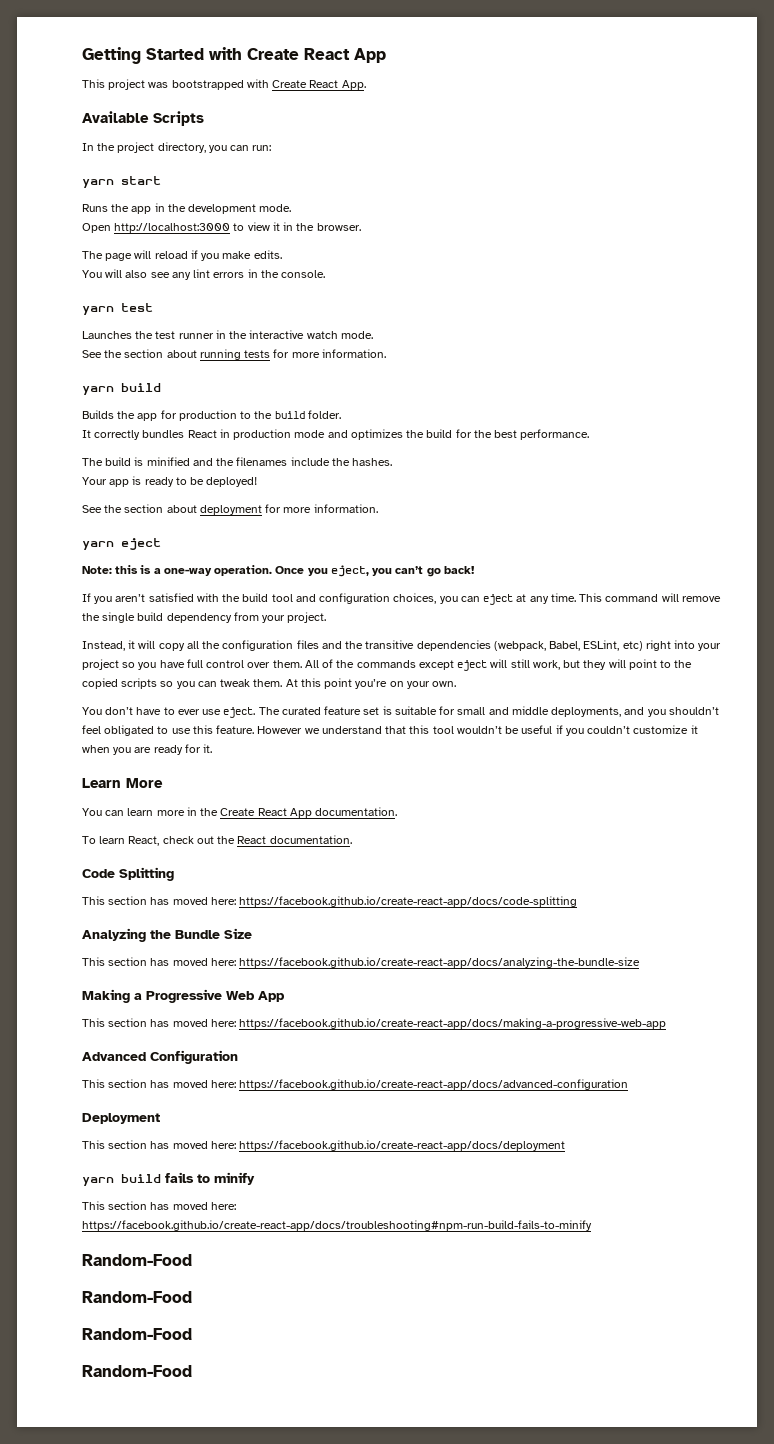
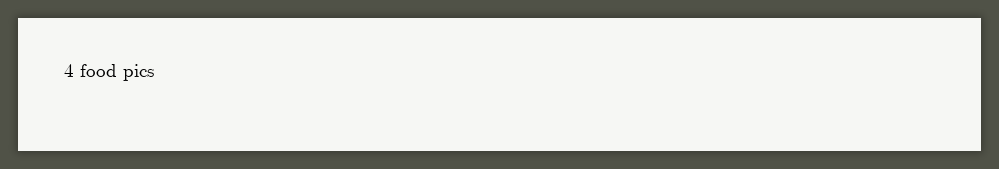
- Getting Started with Create React App
- This project was bootstrapped with Create React App.
- Available Scripts
- In the project directory, you can run:
- yarn start
- Runs the app in the development mode.
- Open http://localhost:3000 to view it in the browser.
- The page will reload if you make edits.
- You will also see any lint errors in the console.
- yarn test
- Launches the test runner in the interactive watch mode.
- See the section about running tests for more information.
- yarn build
- Builds the app for production to the build folder.
- It correctly bundles React in production mode and optimizes the build for the best performance.
- The build is minified and the filenames include the hashes.
- Your app is ready to be deployed!
- See the section about deployment for more information.
- yarn eject
- Note: this is a one-way operation. Once you eject, you can’t go back!
- If you aren’t satisfied with the build tool and configuration choices, you can eject at any time. This command will remove the single build dependency from your project.
- Instead, it will copy all the configuration files and the transitive dependencies (webpack, Babel, ESLint, etc) right into your project so you have full control over them. All of the commands except eject will still work, but they will point to the copied scripts so you can tweak them. At this point you’re on your own.
- You don’t have to ever use eject. The curated feature set is suitable for small and middle deployments, and you shouldn’t feel obligated to use this feature. However we understand that this tool wouldn’t be useful if you couldn’t customize it when you are ready for it.
- Learn More
- You can learn more in the Create React App documentation.
- To learn React, check out the React documentation.
- Code Splitting
- This section has moved here: https://facebook.github.io/create-react-app/docs/code-splitting
- Analyzing the Bundle Size
- This section has moved here: https://facebook.github.io/create-react-app/docs/analyzing-the-bundle-size
- Making a Progressive Web App
- This section has moved here: https://facebook.github.io/create-react-app/docs/making-a-progressive-web-app
- Advanced Configuration
- This section has moved here: https://facebook.github.io/create-react-app/docs/advanced-configuration
- Deployment
- This section has moved here: https://facebook.github.io/create-react-app/docs/deployment
- yarn build fails to minify
- This section has moved here: https://facebook.github.io/create-react-app/docs/troubleshooting#npm-run-build-fails-to-minify
- Random-Food
- Random-Food
- Random-Food
- Random-Food
+ 4 food pics

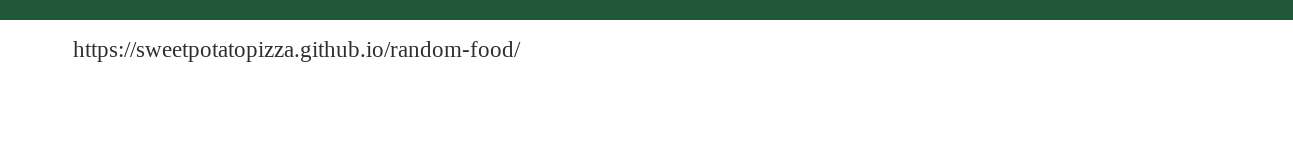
- 4 food pics
+ https://sweetpotatopizza.github.io/random-food/

